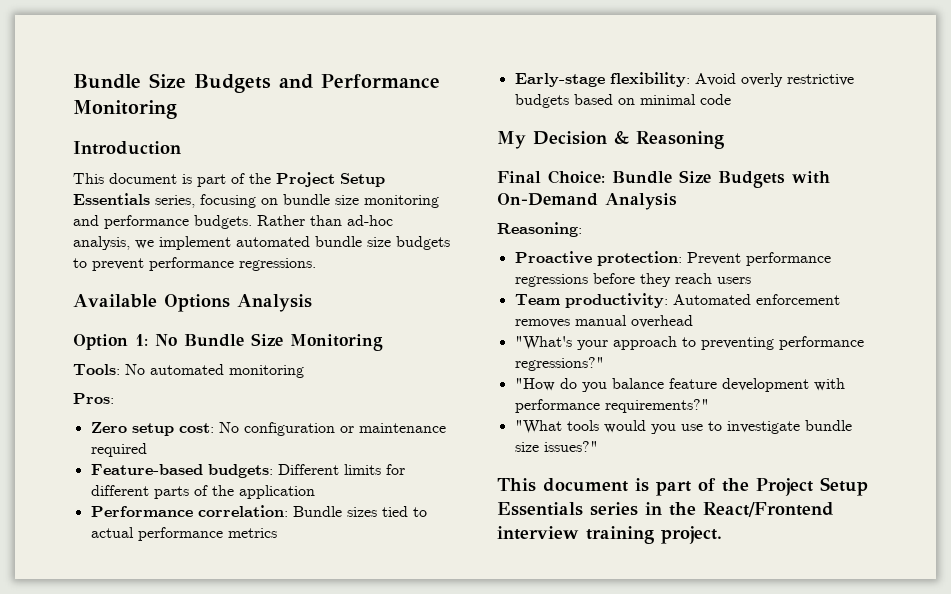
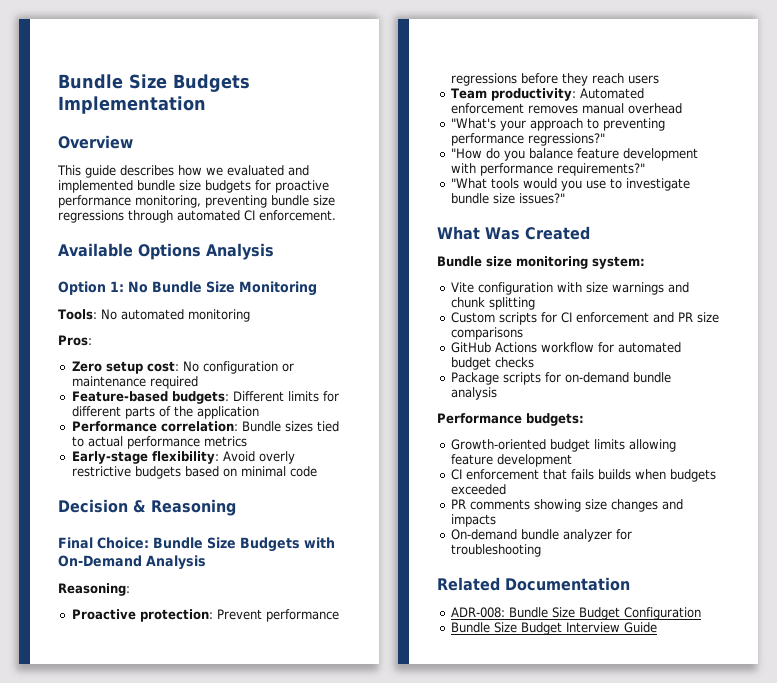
- Bundle Size Budgets and Performance Monitoring
- Introduction
- This document is part of the Project Setup Essentials series, focusing on bundle size monitoring and performance budgets. Rather than ad-hoc analysis, we implement automated bundle size budgets to prevent performance regressions.
+ Bundle Size Budgets Implementation
+ Overview
+ This guide describes how we evaluated and implemented bundle size budgets for proactive performance monitoring, preventing bundle size regressions through automated CI enforcement.
- My Decision & Reasoning
+ Decision & Reasoning
- This document is part of the Project Setup Essentials series in the React/Frontend interview training project.
+ What Was Created
+ Bundle size monitoring system:
+ Vite configuration with size warnings and chunk splitting
+ Custom scripts for CI enforcement and PR size comparisons
+ GitHub Actions workflow for automated budget checks
+ Package scripts for on-demand bundle analysis
+ Performance budgets:
+ Growth-oriented budget limits allowing feature development
+ CI enforcement that fails builds when budgets exceeded
+ PR comments showing size changes and impacts
+ On-demand bundle analyzer for troubleshooting
+ Related Documentation
+ ADR-008: Bundle Size Budget Configuration
+ Bundle Size Budget Interview Guide

